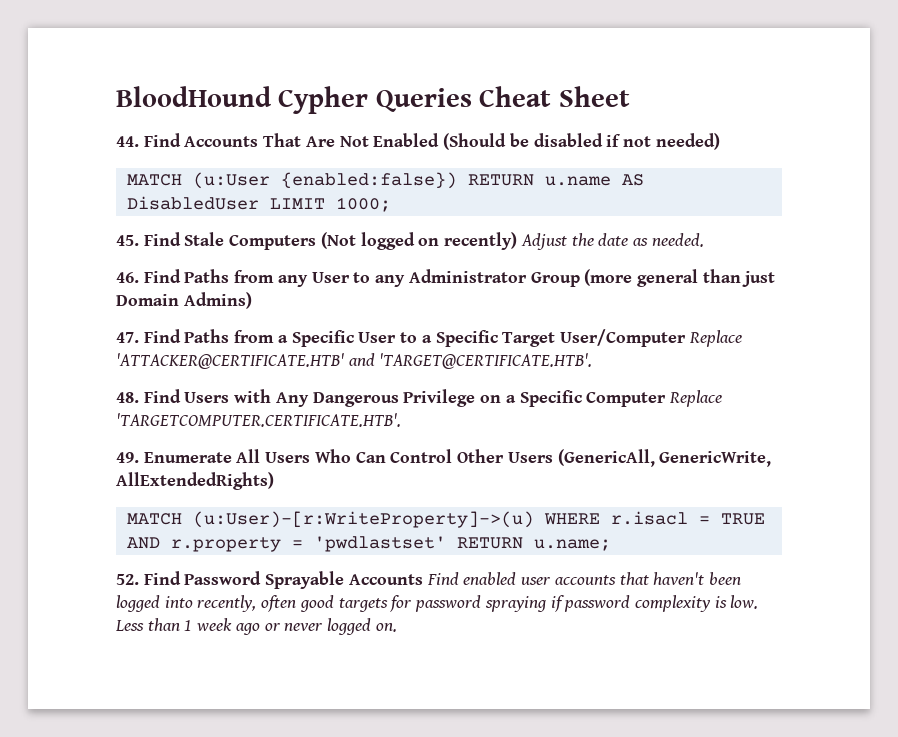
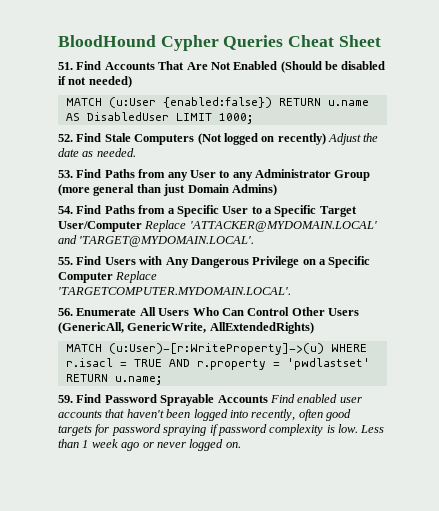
- 44. Find Accounts That Are Not Enabled (Should be disabled if not needed)
+ 51. Find Accounts That Are Not Enabled (Should be disabled if not needed)
- 45. Find Stale Computers (Not logged on recently) Adjust the date as needed.
+ 52. Find Stale Computers (Not logged on recently) Adjust the date as needed.
- 46. Find Paths from any User to any Administrator Group (more general than just Domain Admins)
+ 53. Find Paths from any User to any Administrator Group (more general than just Domain Admins)
- 47. Find Paths from a Specific User to a Specific Target User/Computer Replace 'ATTACKER@CERTIFICATE.HTB' and 'TARGET@CERTIFICATE.HTB'.
- 48. Find Users with Any Dangerous Privilege on a Specific Computer Replace 'TARGETCOMPUTER.CERTIFICATE.HTB'.
- 49. Enumerate All Users Who Can Control Other Users (GenericAll, GenericWrite, AllExtendedRights)
+ 54. Find Paths from a Specific User to a Specific Target User/Computer Replace 'ATTACKER@MYDOMAIN.LOCAL' and 'TARGET@MYDOMAIN.LOCAL'.
+ 55. Find Users with Any Dangerous Privilege on a Specific Computer Replace 'TARGETCOMPUTER.MYDOMAIN.LOCAL'.
+ 56. Enumerate All Users Who Can Control Other Users (GenericAll, GenericWrite, AllExtendedRights)
- 52. Find Password Sprayable Accounts Find enabled user accounts that haven't been logged into recently, often good targets for password spraying if password complexity is low.
+ 59. Find Password Sprayable Accounts Find enabled user accounts that haven't been logged into recently, often good targets for password spraying if password complexity is low.

